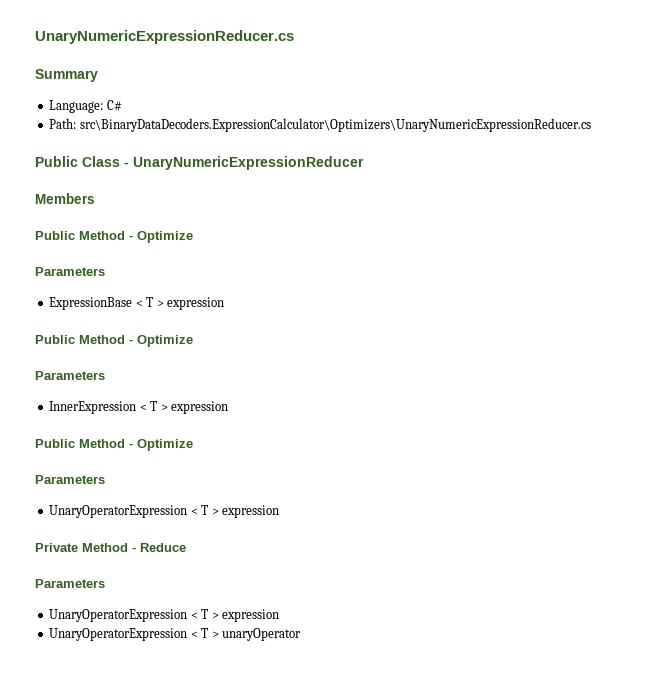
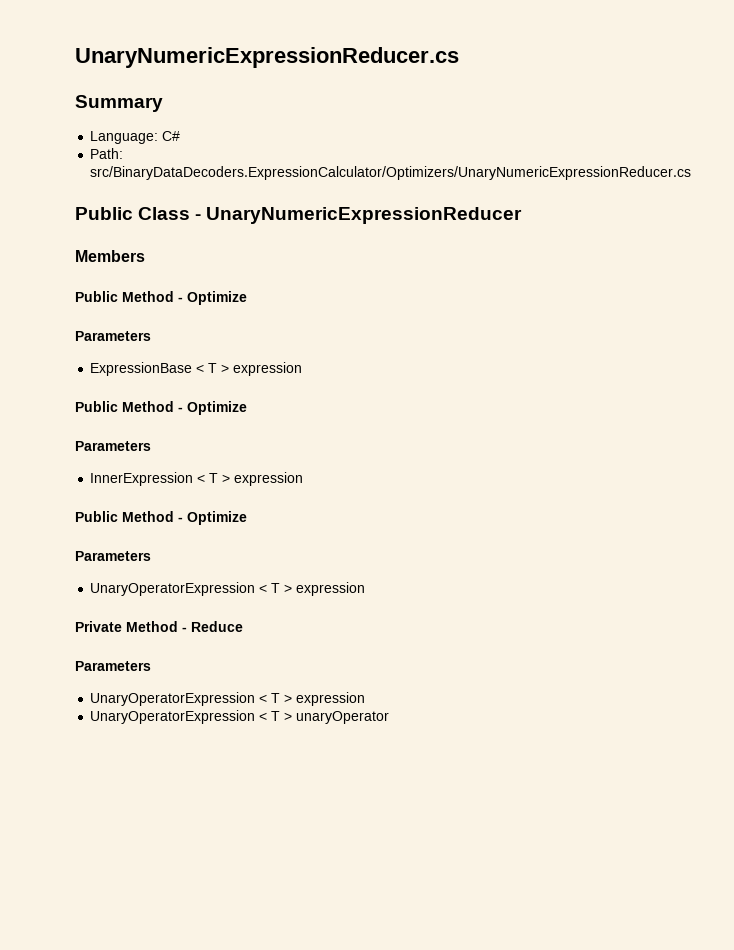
- Path: src\BinaryDataDecoders.ExpressionCalculator\Optimizers\UnaryNumericExpressionReducer.cs
+ Path: src/BinaryDataDecoders.ExpressionCalculator/Optimizers/UnaryNumericExpressionReducer.cs

